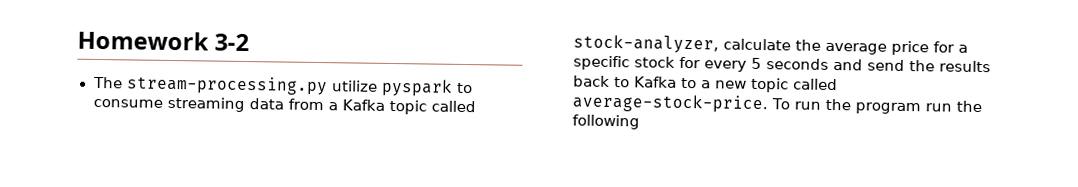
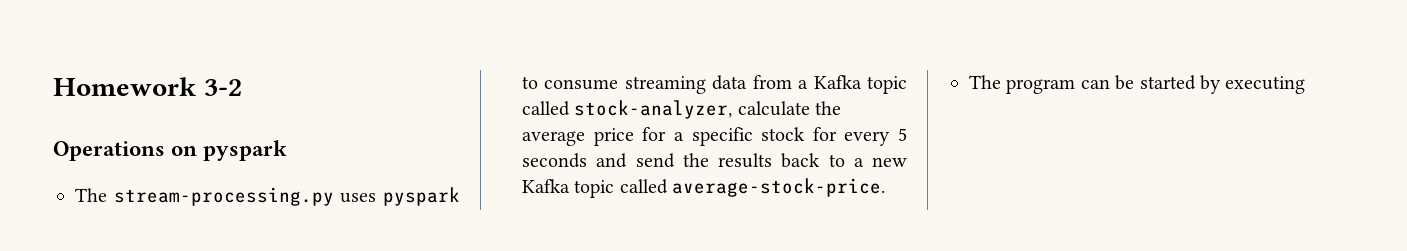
+ Operations on pyspark
- The stream-processing.py utilize pyspark to consume streaming data from a Kafka topic called stock-analyzer, calculate the average price for a specific stock for every 5 seconds and send the results back to Kafka to a new topic called average-stock-price. To run the program run the following
+ The stream-processing.py uses pyspark to consume streaming data from a Kafka topic called stock-analyzer, calculate the average price for a specific stock for every 5 seconds and send the results back to a new Kafka topic called average-stock-price.
+ The program can be started by executing

